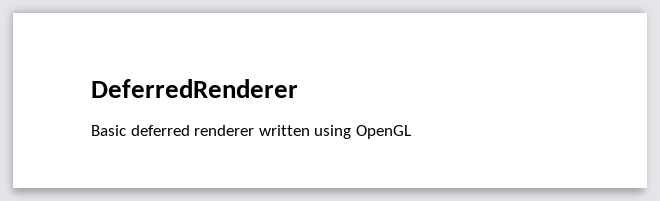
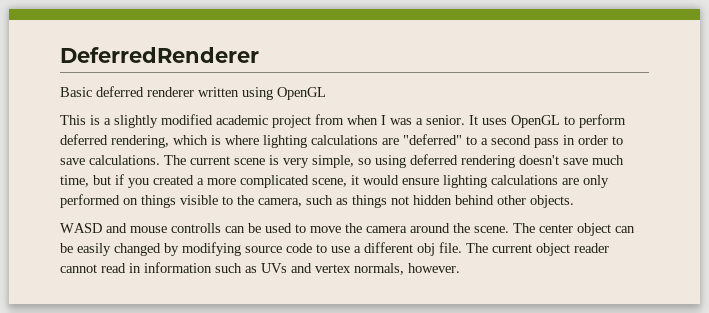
+ This is a slightly modified academic project from when I was a senior. It uses OpenGL to perform deferred rendering, which is where lighting calculations are "deferred" to a second pass in order to save calculations. The current scene is very simple, so using deferred rendering doesn't save much time, but if you created a more complicated scene, it would ensure lighting calculations are only performed on things visible to the camera, such as things not hidden behind other objects.
+ WASD and mouse controlls can be used to move the camera around the scene. The center object can be easily changed by modifying source code to use a different obj file. The current object reader cannot read in information such as UVs and vertex normals, however.

